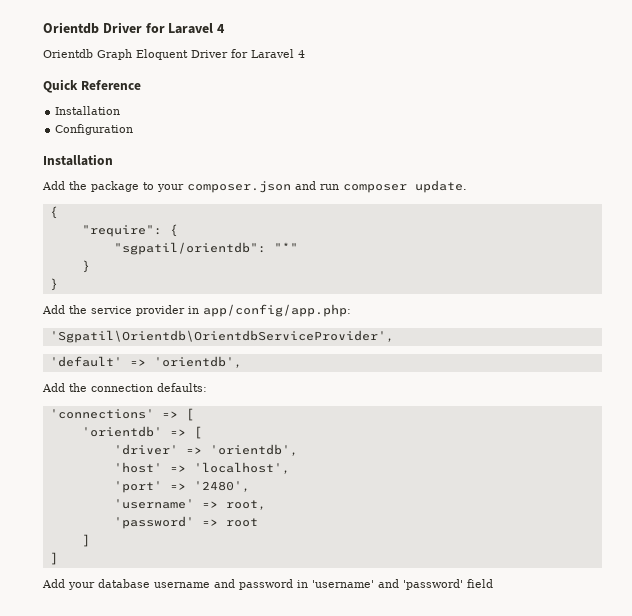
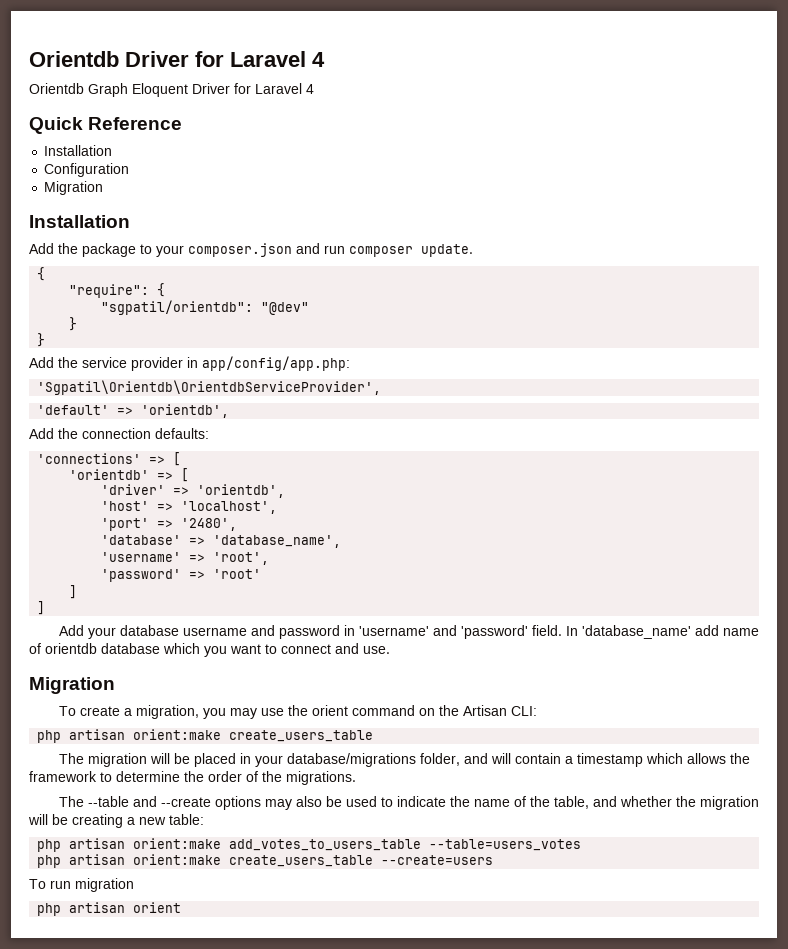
  Configuration
+ Migration
- "sgpatil/orientdb": "*"
+ "sgpatil/orientdb": "@dev"
+ 'database' => 'database_name',
- 'username' => root,
+ 'username' => 'root',
- 'password' => root
+ 'password' => 'root'
- Add your database username and password in 'username' and 'password' field
+ Add your database username and password in 'username' and 'password' field. In 'database_name' add name of orientdb database which you want to connect and use.
+ Migration
+ To create a migration, you may use the orient command on the Artisan CLI:
+ php artisan orient:make create_users_table
+ The migration will be placed in your database/migrations folder, and will contain a timestamp which allows the framework to determine the order of the migrations.
+ The --table and --create options may also be used to indicate the name of the table, and whether the migration will be creating a new table:
+ php artisan orient:make add_votes_to_users_table --table=users_votes
+ php artisan orient:make create_users_table --create=users
+ To run migration
+ php artisan orient

